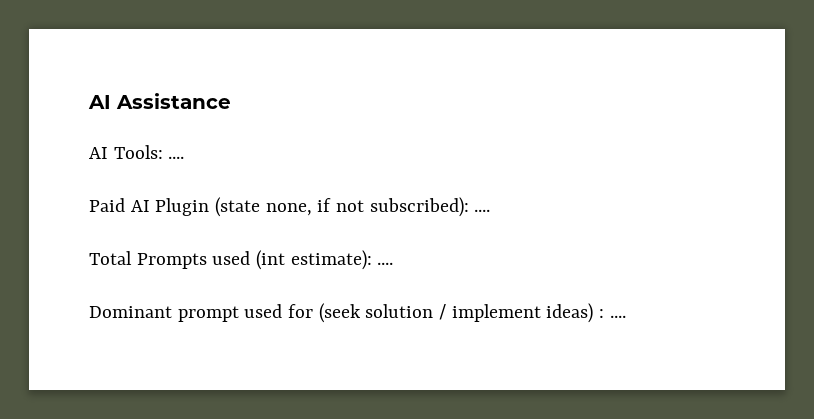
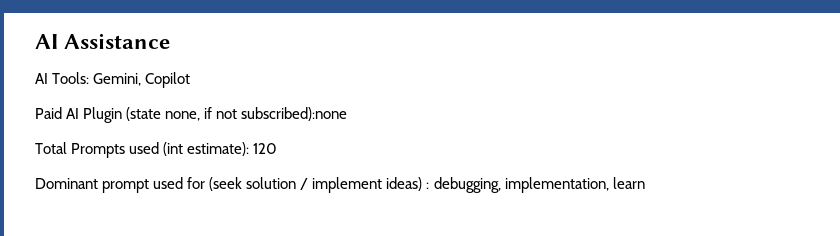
- AI Tools: ....
+ AI Tools: Gemini, Copilot
- Paid AI Plugin (state none, if not subscribed): ....
+ Paid AI Plugin (state none, if not subscribed):none
- Total Prompts used (int estimate): ....
+ Total Prompts used (int estimate): 120
- Dominant prompt used for (seek solution / implement ideas) : ....
+ Dominant prompt used for (seek solution / implement ideas) : debugging, implementation, learn

